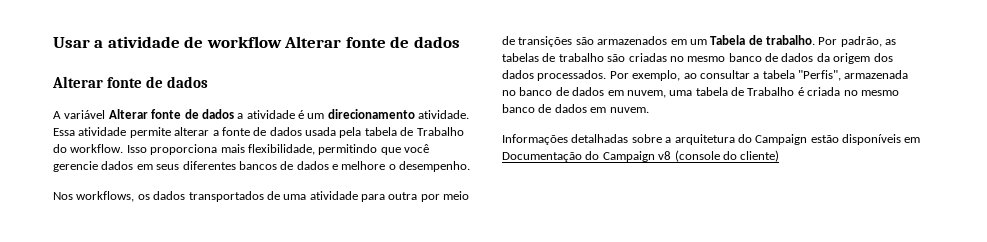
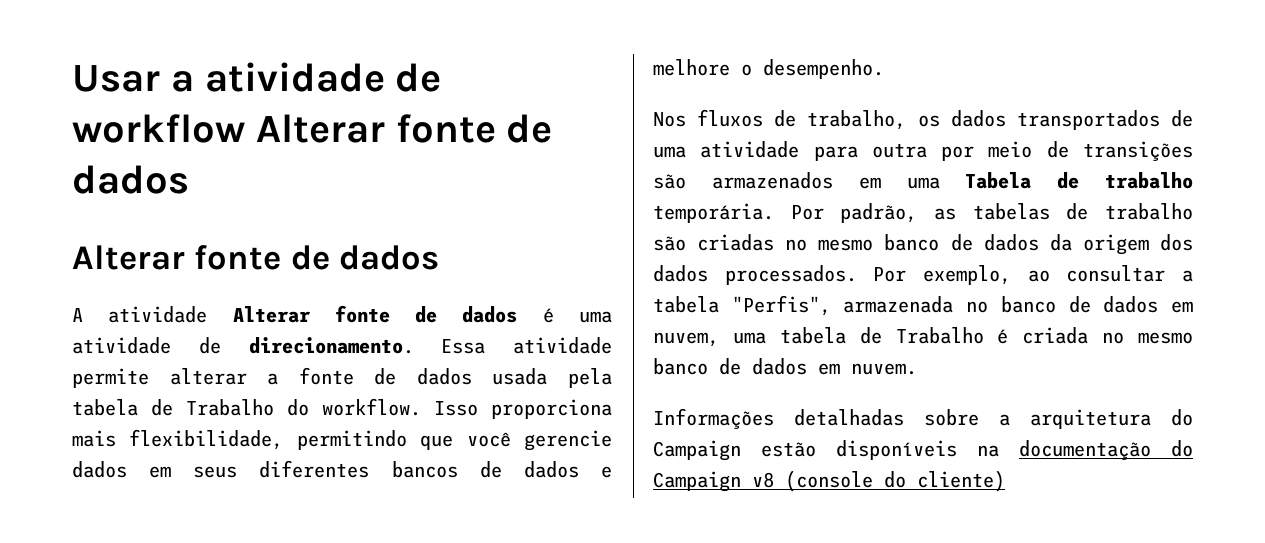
- A variável Alterar fonte de dados a atividade é um direcionamento atividade.
+ A atividade Alterar fonte de dados é uma atividade de direcionamento.
- Nos workflows, os dados transportados de uma atividade para outra por meio de transições são armazenados em um Tabela de trabalho.
+ Nos fluxos de trabalho, os dados transportados de uma atividade para outra por meio de transições são armazenados em uma Tabela de trabalho temporária.
- Informações detalhadas sobre a arquitetura do Campaign estão disponíveis em Documentação do Campaign v8 (console do cliente)
+ Informações detalhadas sobre a arquitetura do Campaign estão disponíveis na documentação do Campaign v8 (console do cliente)

